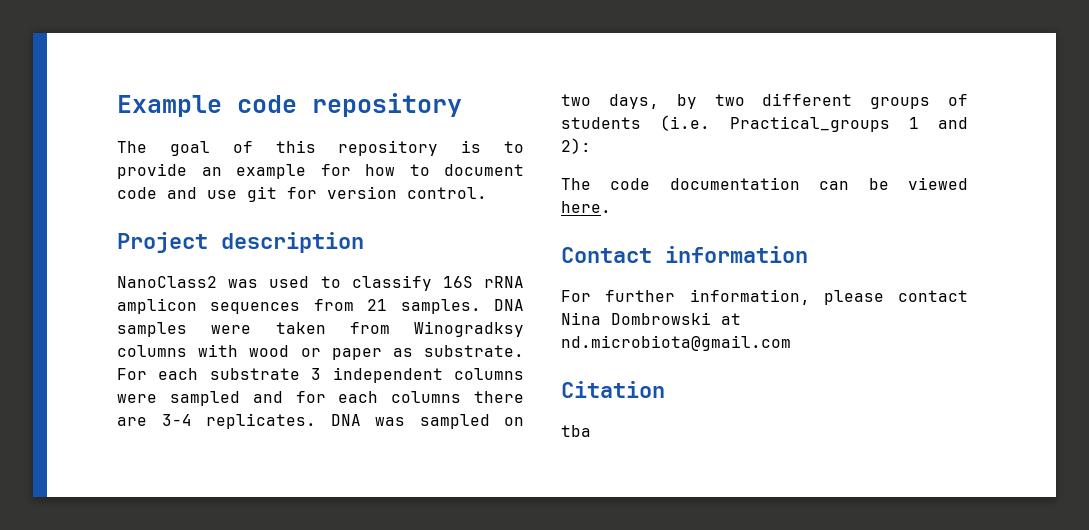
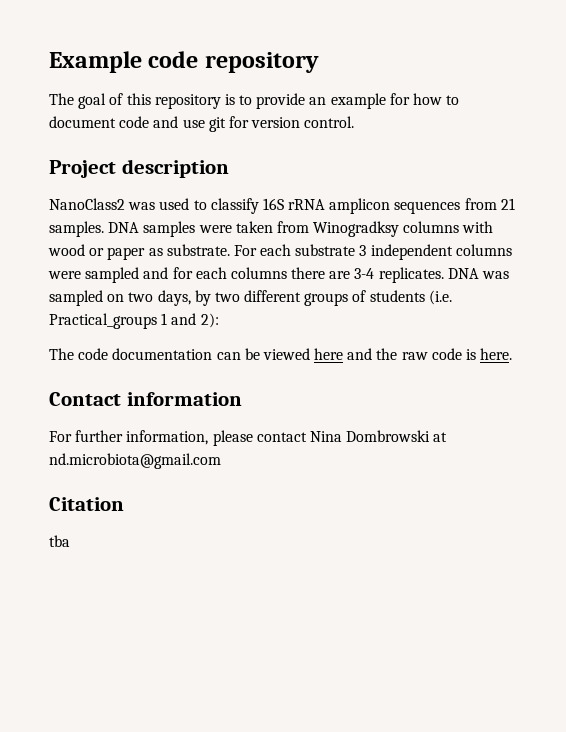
- The code documentation can be viewed here.
+ The code documentation can be viewed here and the raw code is here.

